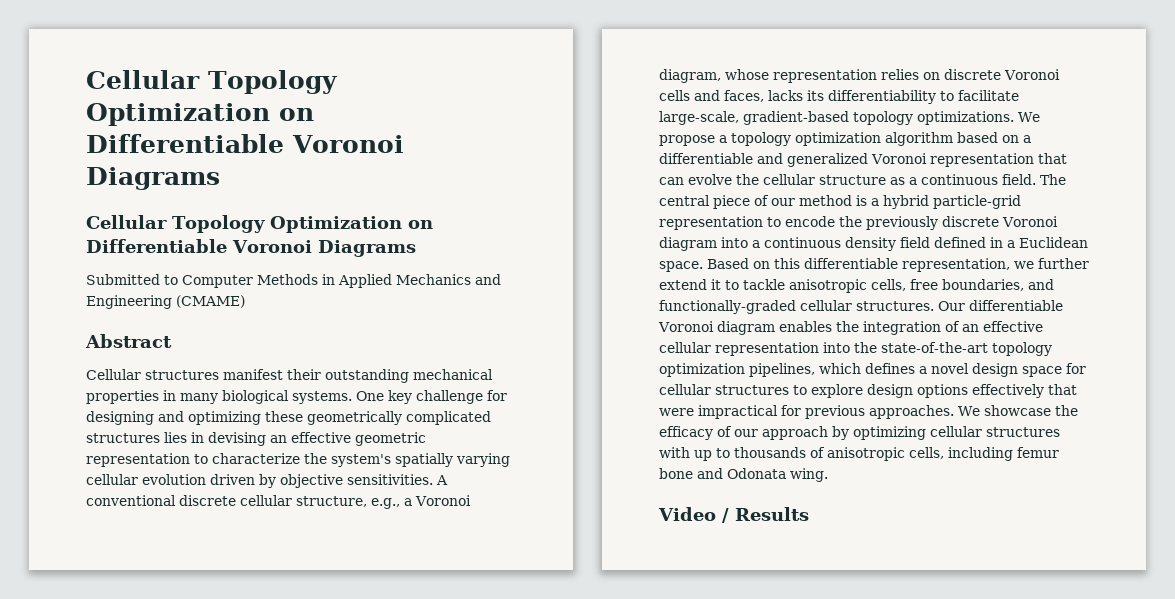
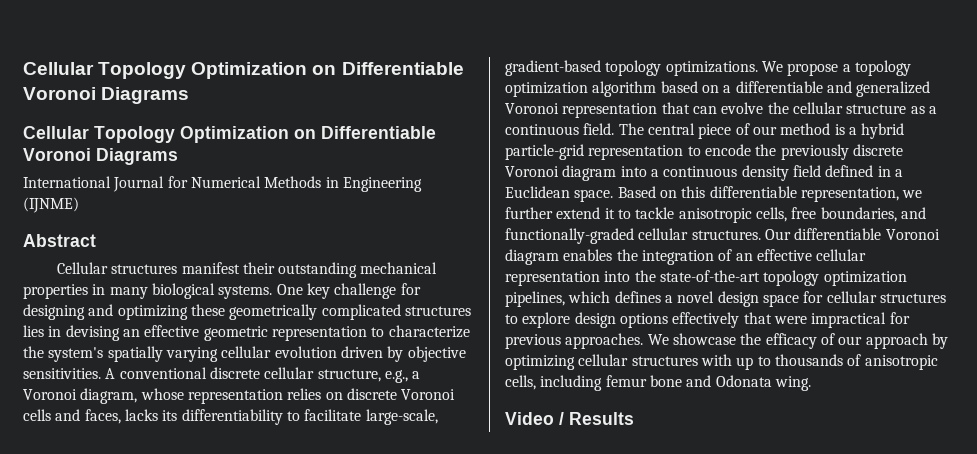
- Submitted to Computer Methods in Applied Mechanics and Engineering (CMAME)
+ International Journal for Numerical Methods in Engineering (IJNME)

